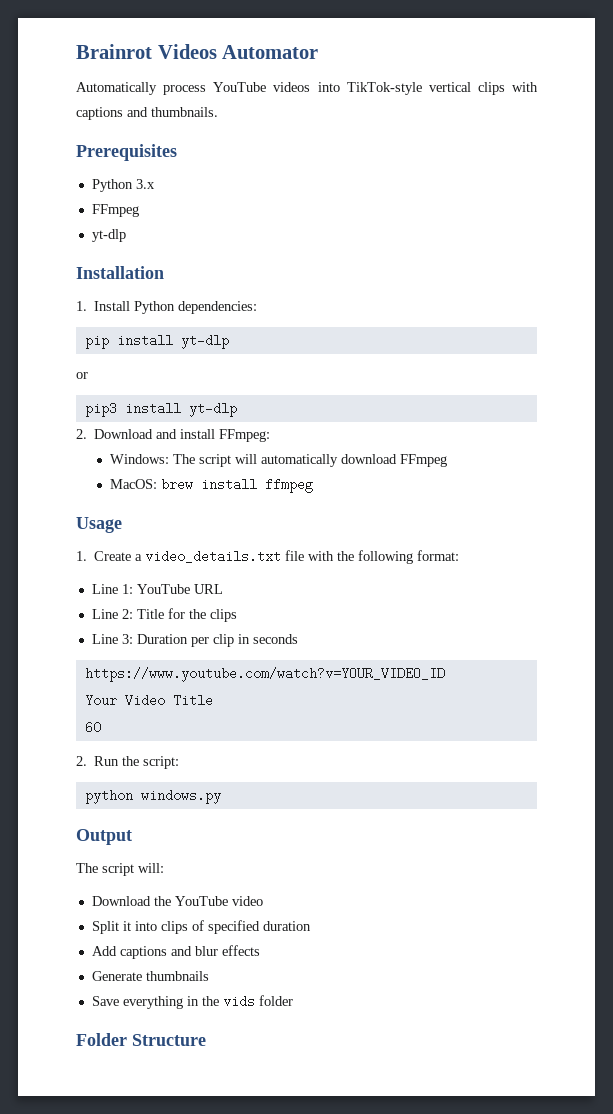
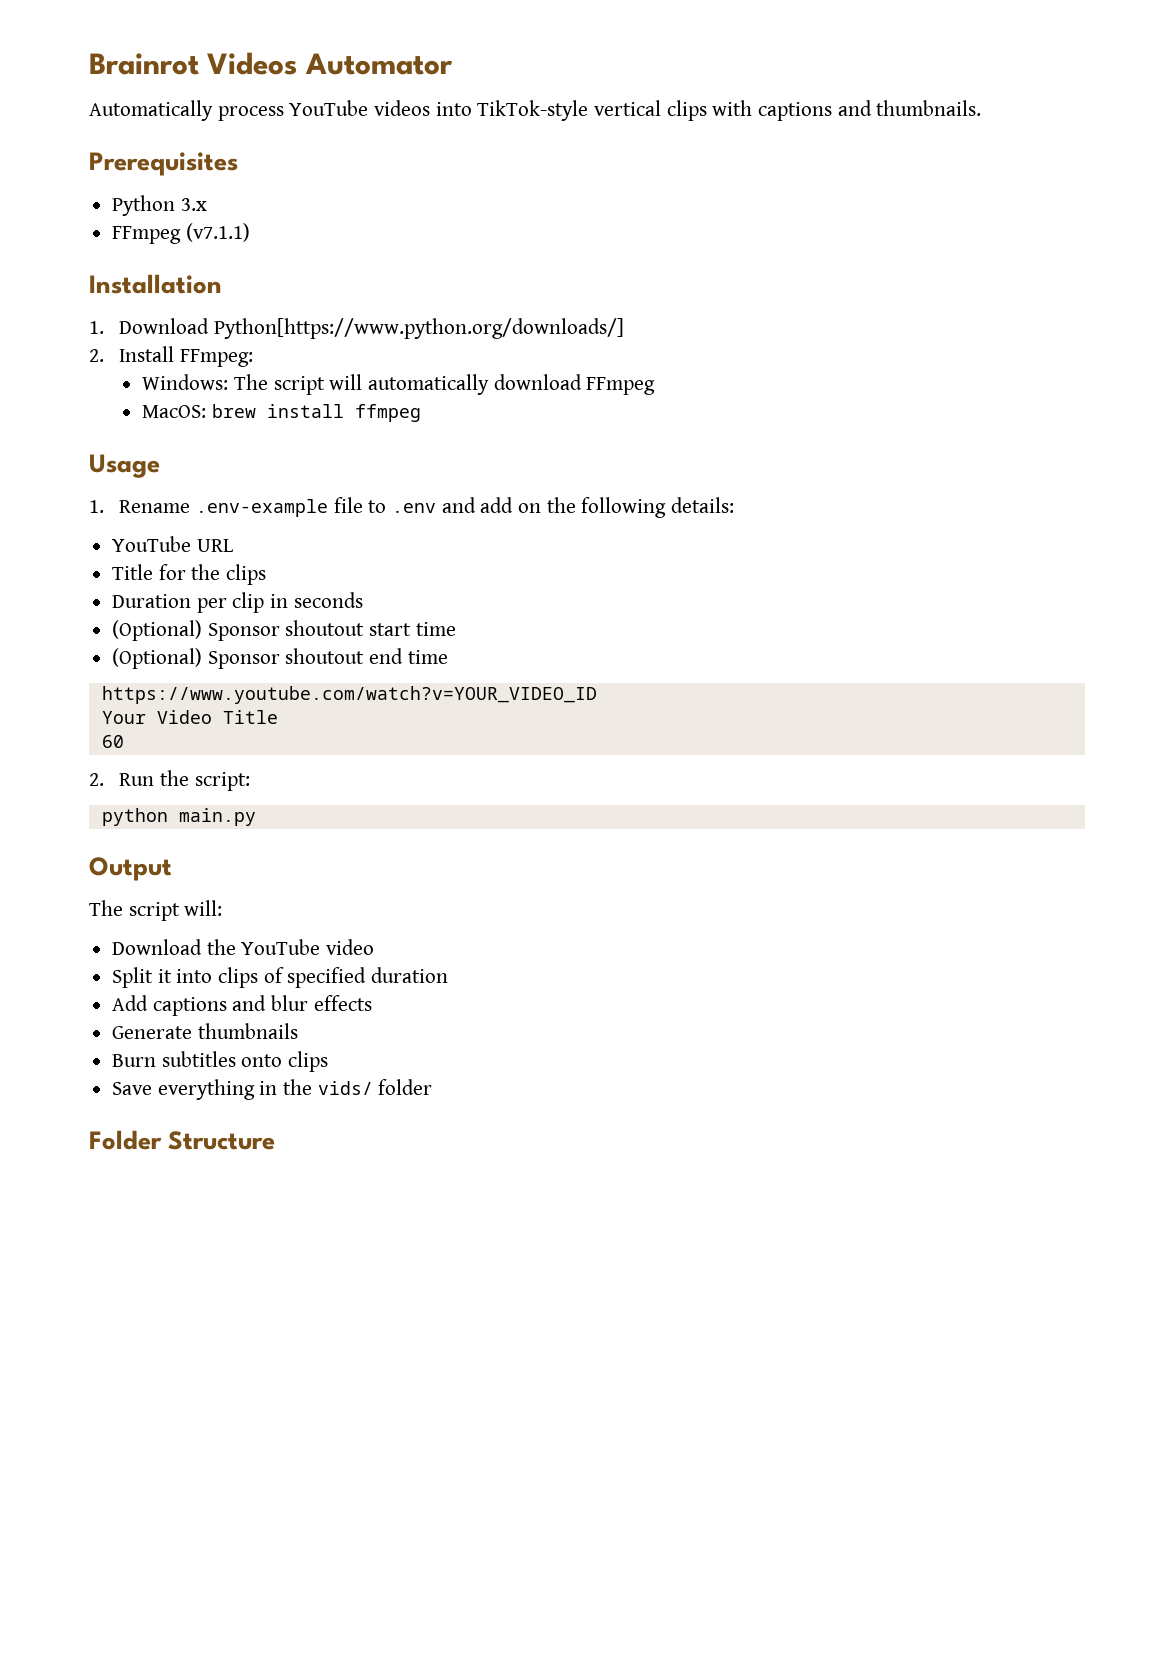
  Python 3.x
- FFmpeg
- yt-dlp
+ FFmpeg (v7.1.1)
- 1. Install Python dependencies:
- pip install yt-dlp
- or
- pip3 install yt-dlp
- 2. Download and install FFmpeg:
+ 1. Download Python[https://www.python.org/downloads/]
+ 2. Install FFmpeg:
- 1. Create a video_details.txt file with the following format:
- Line 1: YouTube URL
+ 1. Rename .env-example file to .env and add on the following details:
+ YouTube URL
- Line 2: Title for the clips
+ Title for the clips
- Line 3: Duration per clip in seconds
+ Duration per clip in seconds
+ (Optional) Sponsor shoutout start time
+ (Optional) Sponsor shoutout end time
- python windows.py
+ python main.py
+ Burn subtitles onto clips
- Save everything in the vids folder
+ Save everything in the vids/ folder

